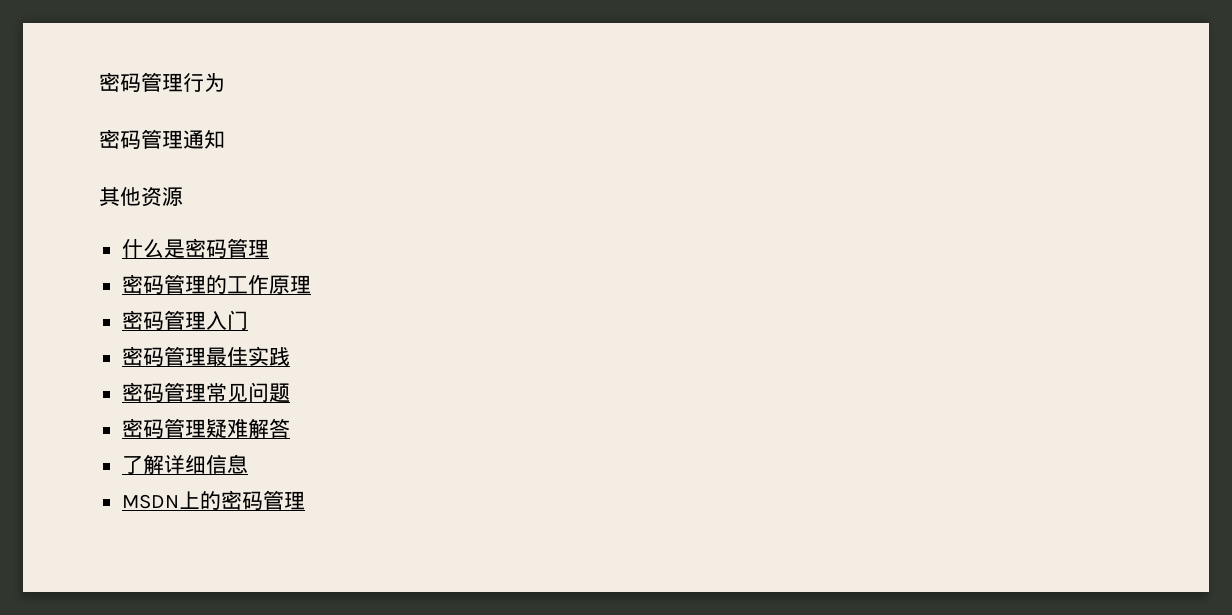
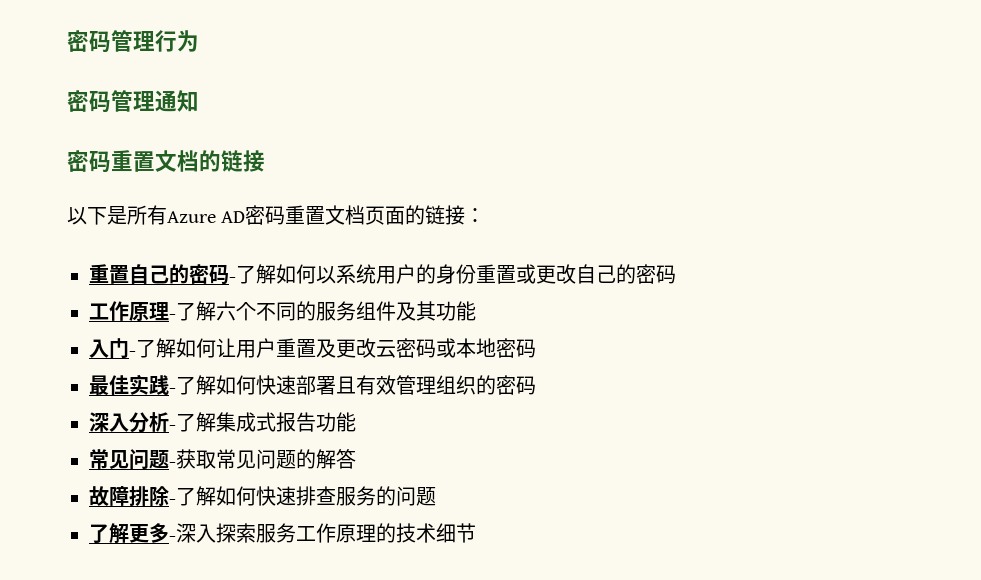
- 其他资源
- 什么是密码管理
- 密码管理的工作原理
- 密码管理入门
- 密码管理最佳实践
- 密码管理常见问题
- 密码管理疑难解答
- 了解详细信息
- MSDN上的密码管理
+ 密码重置文档的链接
+ 以下是所有Azure AD密码重置文档页面的链接：
+ 重置自己的密码-了解如何以系统用户的身份重置或更改自己的密码
+ 工作原理-了解六个不同的服务组件及其功能
+ 入门-了解如何让用户重置及更改云密码或本地密码
+ 最佳实践-了解如何快速部署且有效管理组织的密码
+ 深入分析-了解集成式报告功能
+ 常见问题-获取常见问题的解答
+ 故障排除-了解如何快速排查服务的问题
+ 了解更多-深入探索服务工作原理的技术细节

